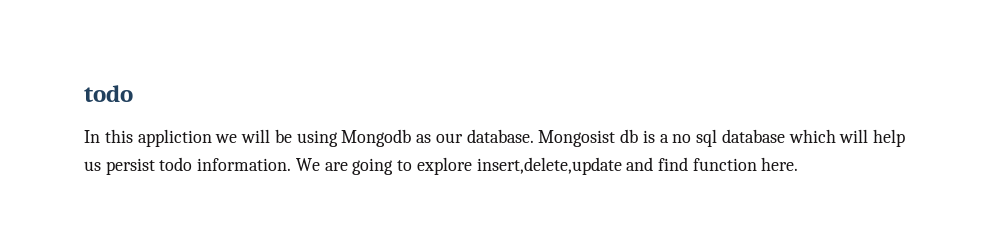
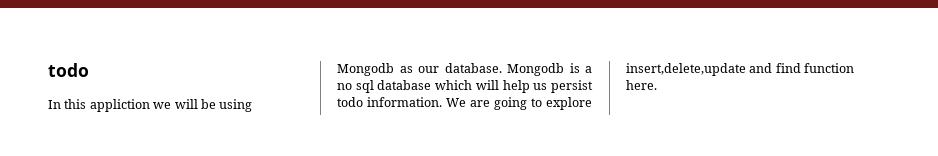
- Mongosist db is a no sql database which will help us persist todo information.
+ Mongodb is a no sql database which will help us persist todo information.

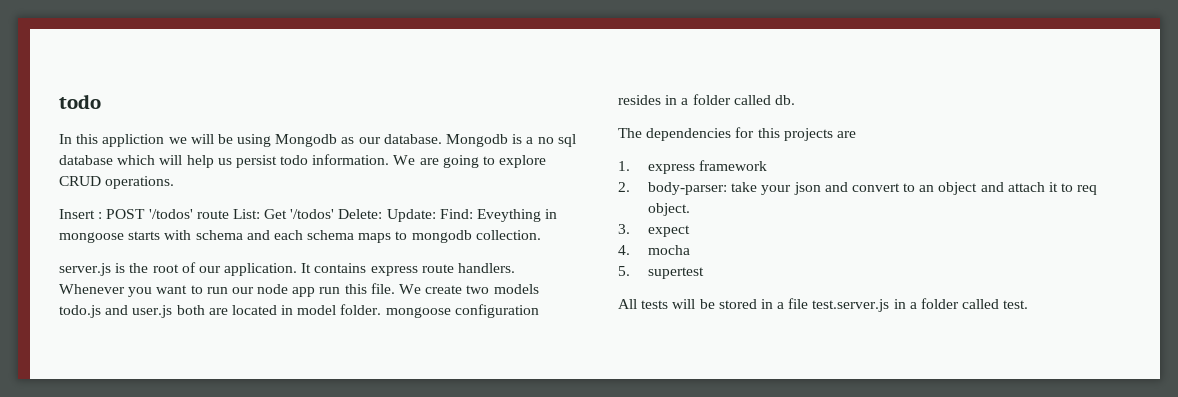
- We are going to explore insert,delete,update and find function here.
+ We are going to explore CRUD operations.
+ Insert : POST '/todos' route List: Get '/todos' Delete: Update: Find: Eveything in mongoose starts with schema and each schema maps to mongodb collection.
+ server.js is the root of our application. It contains express route handlers. Whenever you want to run our node app run this file. We create two models todo.js and user.js both are located in model folder. mongoose configuration resides in a folder called db.
+ The dependencies for this projects are
+ 1. express framework
+ 2. body-parser: take your json and convert to an object and attach it to req object.
+ 3. expect
+ 4. mocha
+ 5. supertest
+ All tests will be stored in a file test.server.js in a folder called test.

